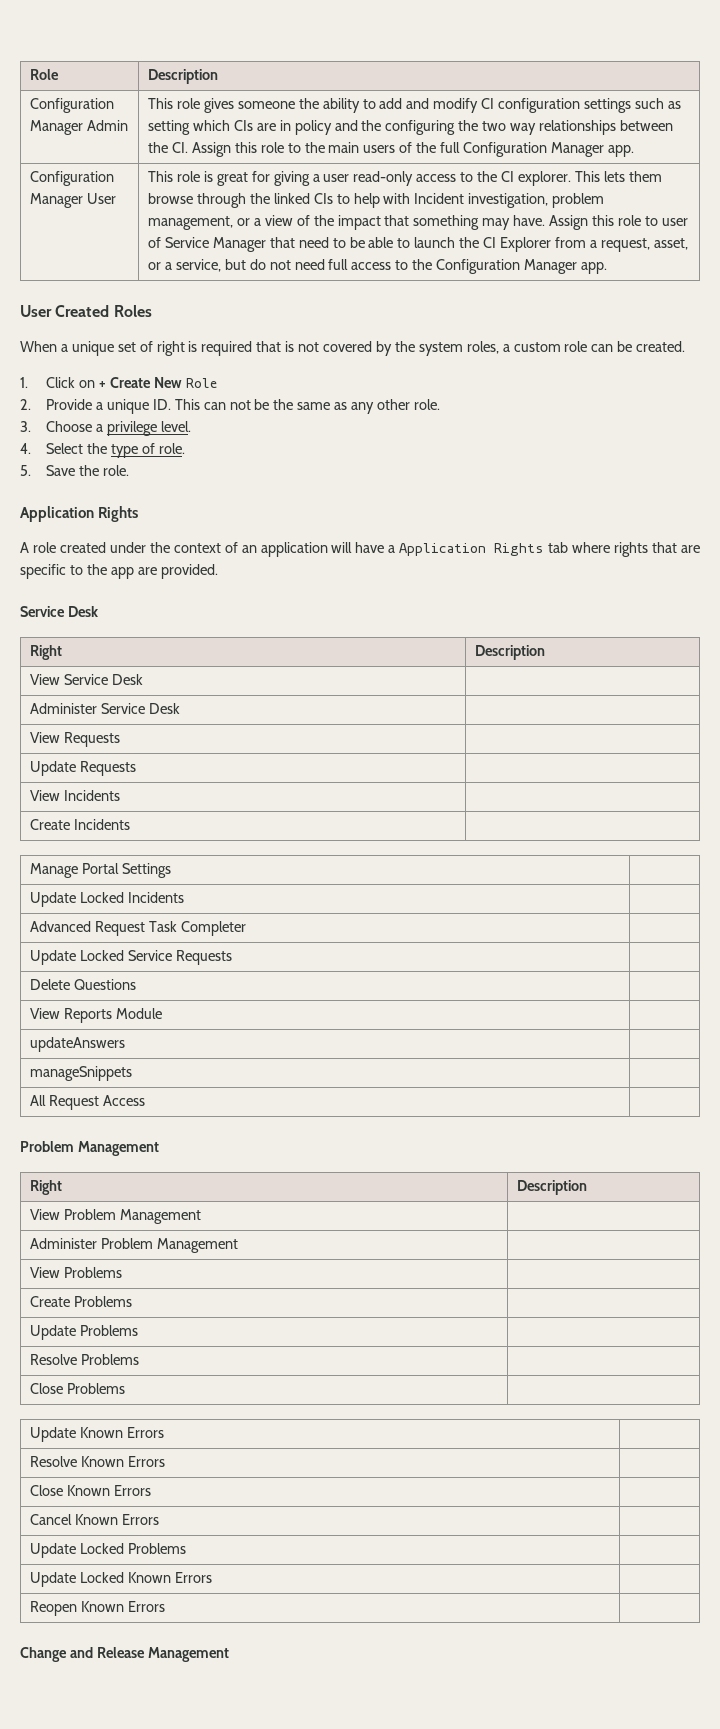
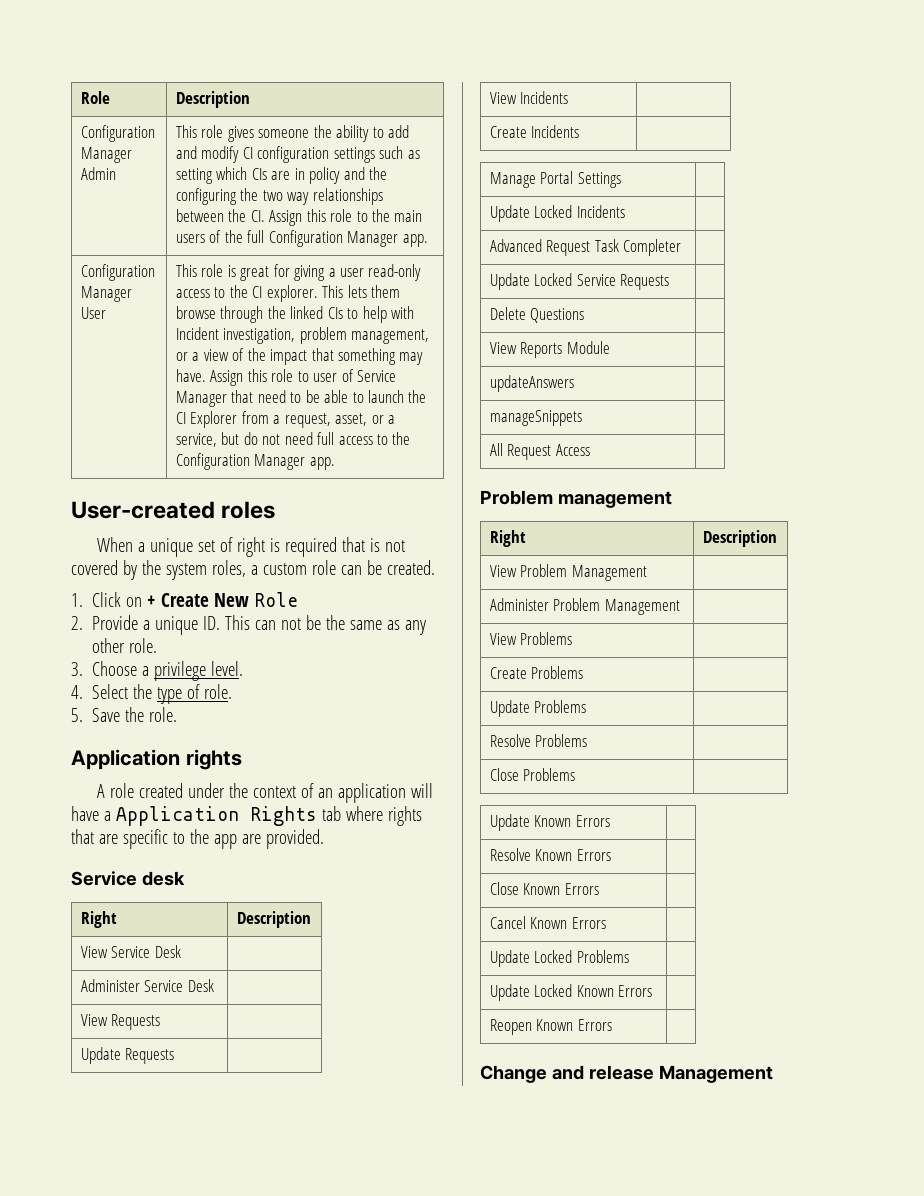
- User Created Roles
+ User-created roles
  5. Save the role.
- Application Rights
+ Application rights
  A role created under the context of an application will have a Application Rights tab where rights that are specific to the app are provided.
- Service Desk
+ Service desk
  All Request Access |
- Problem Management
+ Problem management
- Change and Release Management
+ Change and release Management

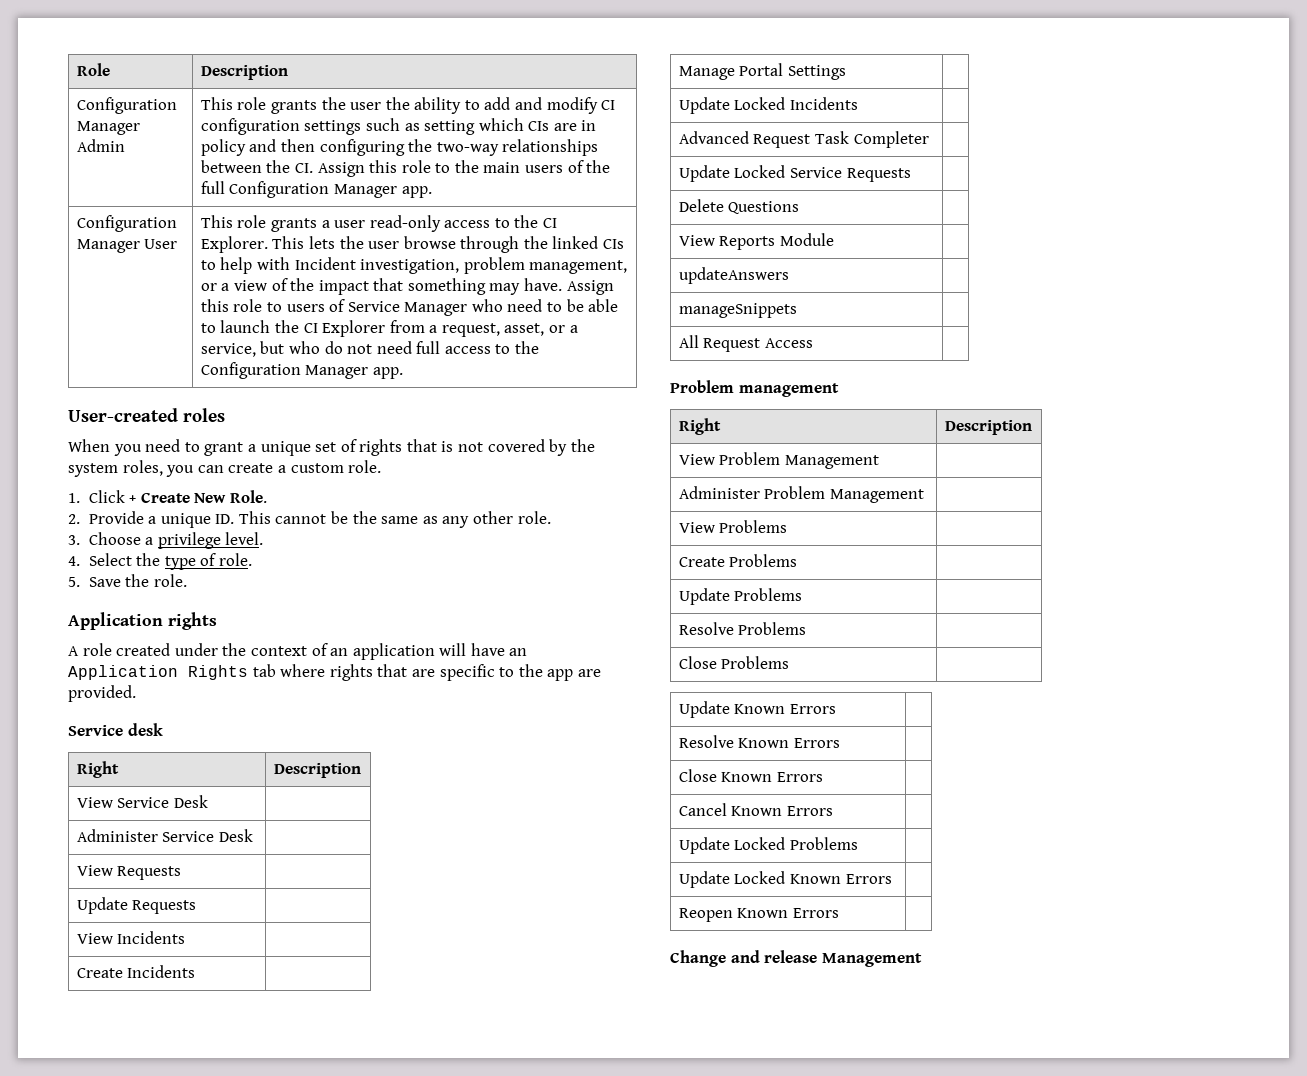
- This role gives someone the ability to add and modify CI configuration settings such as setting which CIs are in policy and the configuring the two way relationships between the CI. Assign this role to the main users of the full Configuration Manager app.
+ This role grants the user the ability to add and modify CI configuration settings such as setting which CIs are in policy and then configuring the two-way relationships between the CI. Assign this role to the main users of the full Configuration Manager app.
- This role is great for giving a user read-only access to the CI explorer.
+ This role grants a user read-only access to the CI Explorer.
- This lets them browse through the linked CIs to help with Incident investigation, problem management, or a view of the impact that something may have.
+ This lets the user browse through the linked CIs to help with Incident investigation, problem management, or a view of the impact that something may have.
- Assign this role to user of Service Manager that need to be able to launch the CI Explorer from a request, asset, or a service, but do not need full access to the Configuration Manager app.
+ Assign this role to users of Service Manager who need to be able to launch the CI Explorer from a request, asset, or a service, but who do not need full access to the Configuration Manager app.
- When a unique set of right is required that is not covered by the system roles, a custom role can be created.
+ When you need to grant a unique set of rights that is not covered by the system roles, you can create a custom role.
- 1. Click on + Create New Role
+ 1. Click + Create New Role.
- 2. Provide a unique ID. This can not be the same as any other role.
+ 2. Provide a unique ID. This cannot be the same as any other role.
- A role created under the context of an application will have a Application Rights tab where rights that are specific to the app are provided.
+ A role created under the context of an application will have an Application Rights tab where rights that are specific to the app are provided.

